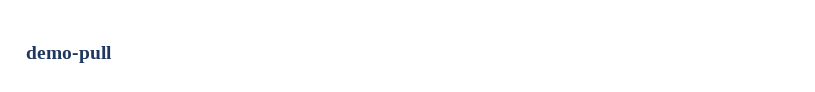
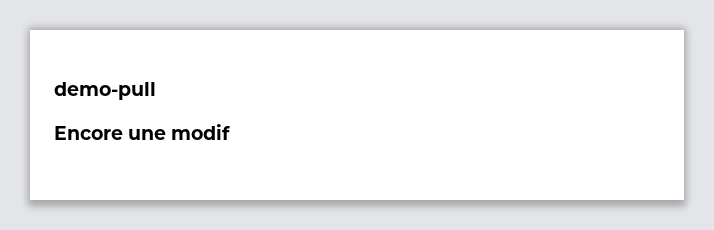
+ Encore une modif

